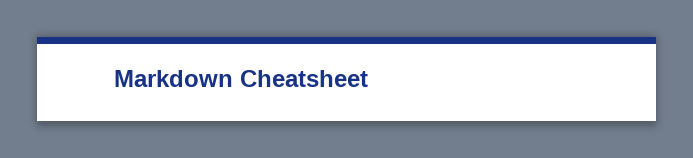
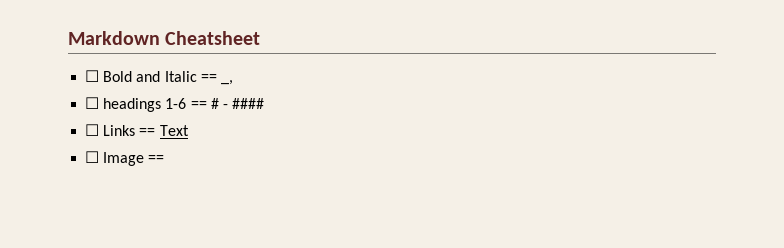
+ ☐ Bold and Italic == _,
+ ☐ headings 1-6 == # - ####
+ ☐ Links == Text
+ ☐ Image ==

